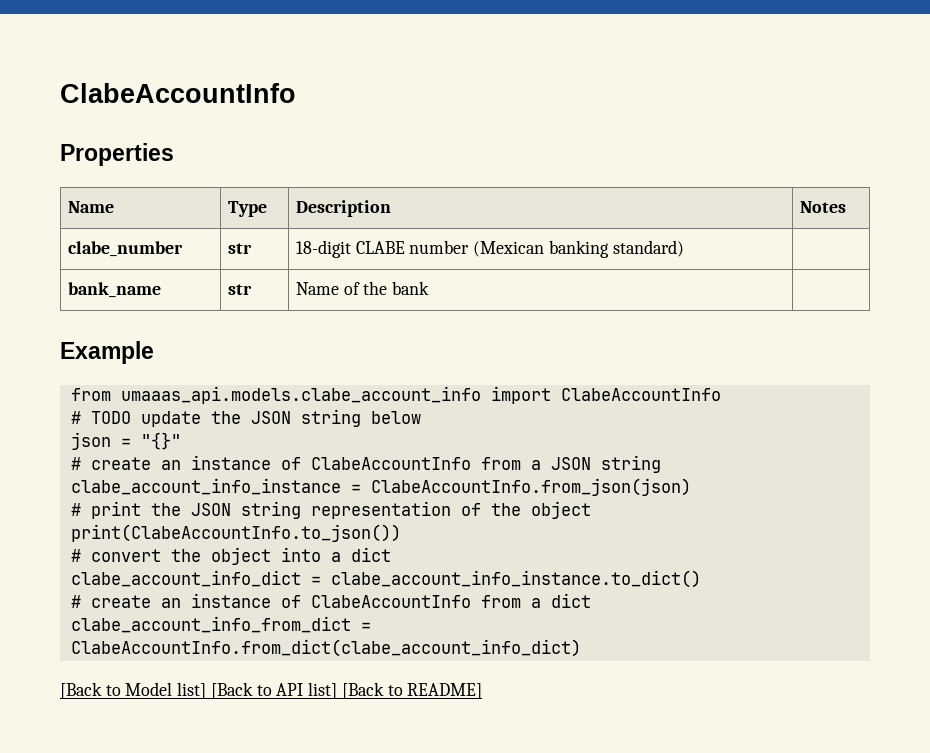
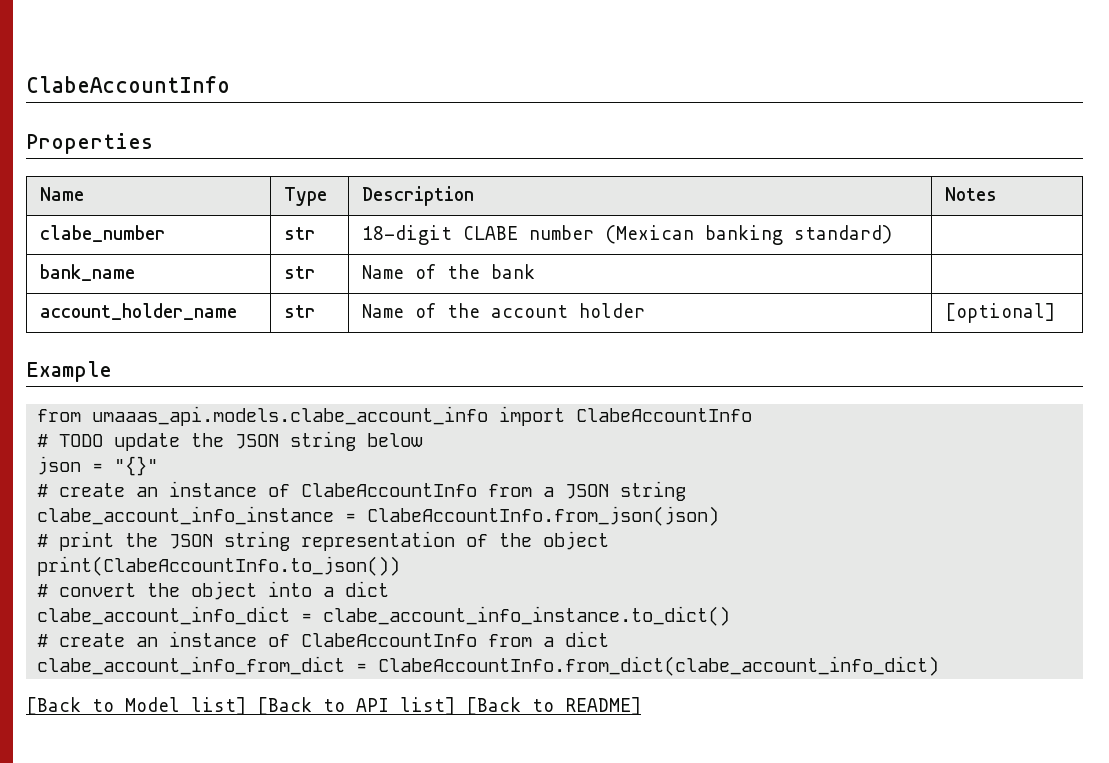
+ account_holder_name | str | Name of the account holder | [optional]

